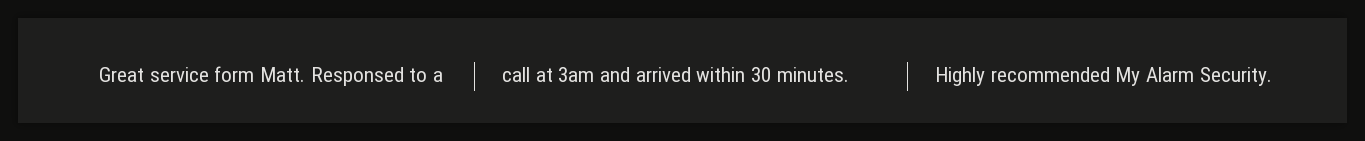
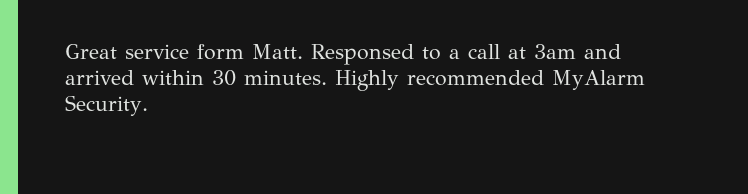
- Highly recommended My Alarm Security.
+ Highly recommended MyAlarm Security.

